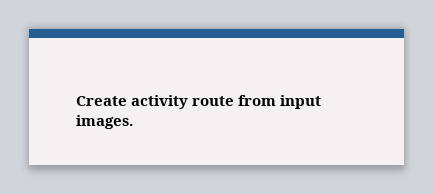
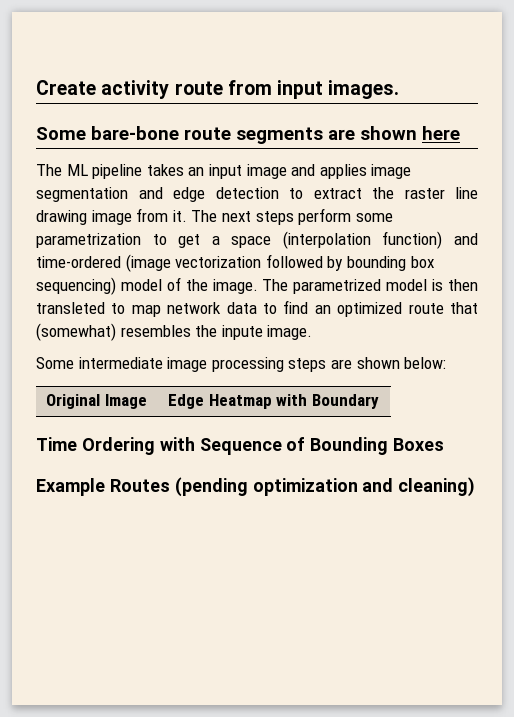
+ Some bare-bone route segments are shown here
+ The ML pipeline takes an input image and applies image segmentation and edge detection to extract the raster line drawing image from it. The next steps perform some parametrization to get a space (interpolation function) and time-ordered (image vectorization followed by bounding box sequencing) model of the image. The parametrized model is then transleted to map network data to find an optimized route that (somewhat) resembles the inpute image.
+ Some intermediate image processing steps are shown below:
+ Original Image | Edge Heatmap with Boundary
+ Time Ordering with Sequence of Bounding Boxes
+ Example Routes (pending optimization and cleaning)

